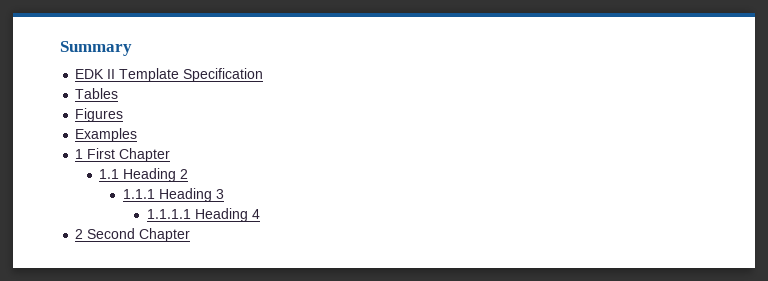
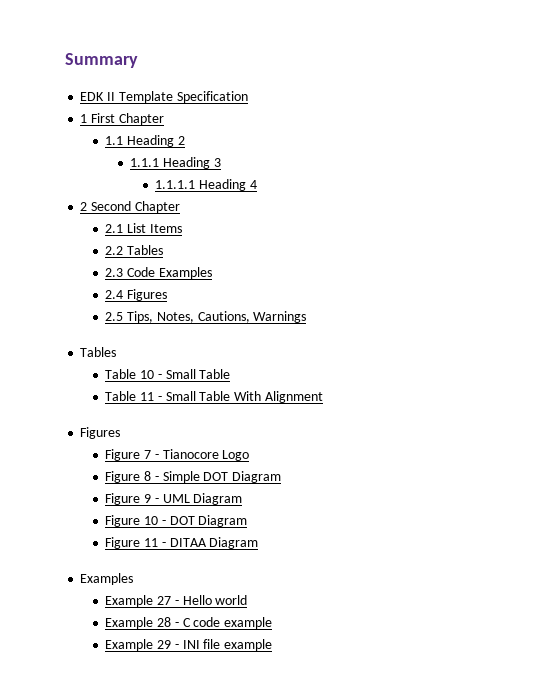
- Tables
- Figures
- Examples
+ 2.1 List Items
+ 2.2 Tables
+ 2.3 Code Examples
+ 2.4 Figures
+ 2.5 Tips, Notes, Cautions, Warnings
+ Tables
+ Table 10 - Small Table
+ Table 11 - Small Table With Alignment
+ Figures
+ Figure 7 - Tianocore Logo
+ Figure 8 - Simple DOT Diagram
+ Figure 9 - UML Diagram
+ Figure 10 - DOT Diagram
+ Figure 11 - DITAA Diagram
+ Examples
+ Example 27 - Hello world
+ Example 28 - C code example
+ Example 29 - INI file example

